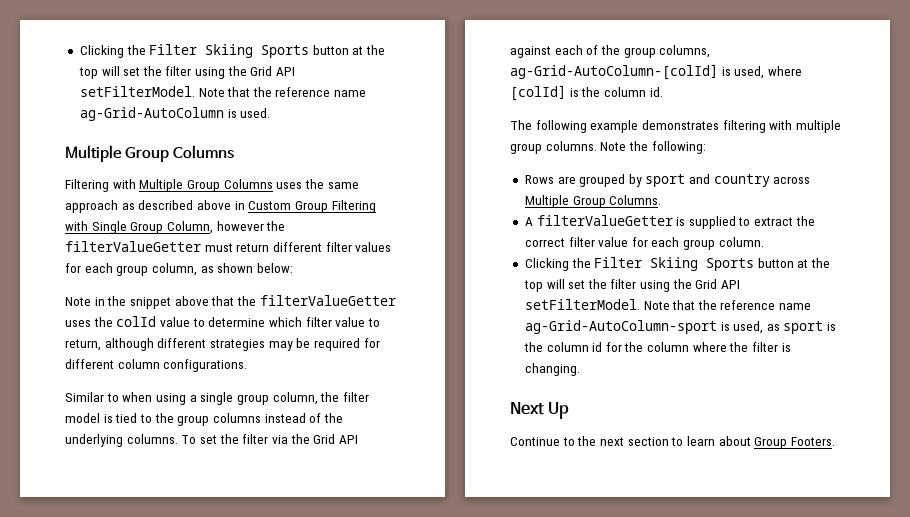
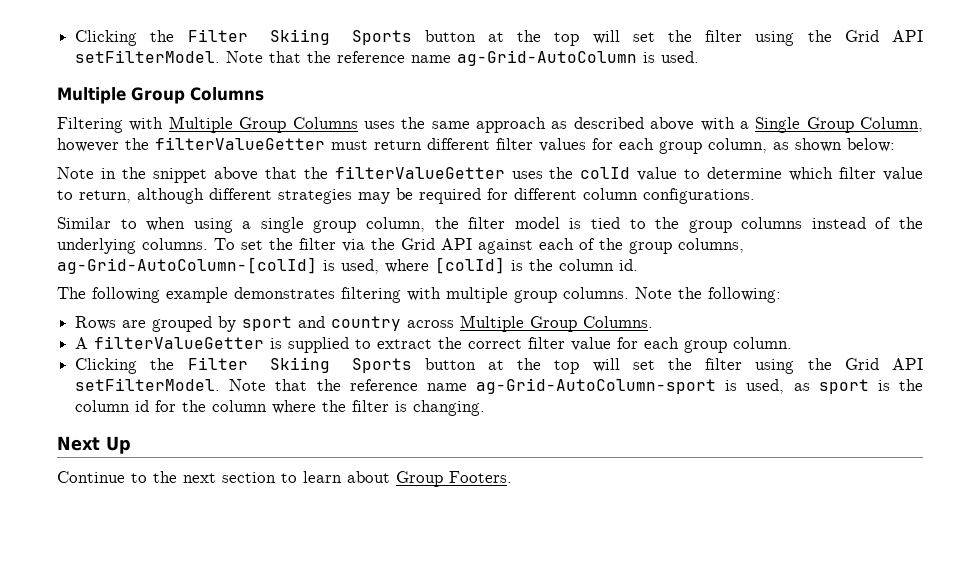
- Filtering with Multiple Group Columns uses the same approach as described above in Custom Group Filtering with Single Group Column, however the filterValueGetter must return different filter values for each group column, as shown below:
+ Filtering with Multiple Group Columns uses the same approach as described above with a Single Group Column, however the filterValueGetter must return different filter values for each group column, as shown below:

